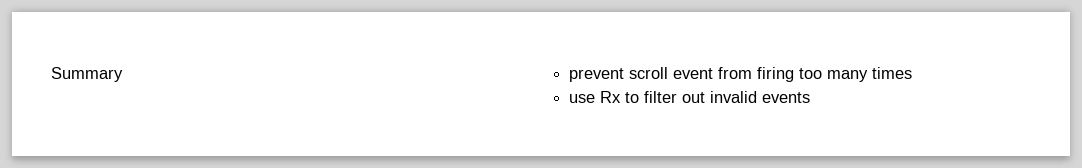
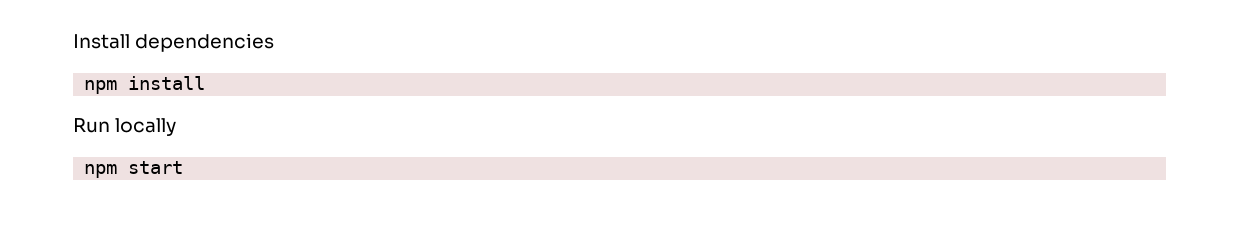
- Summary
- prevent scroll event from firing too many times
- use Rx to filter out invalid events
+ Install dependencies
+ npm install
+ Run locally
+ npm start

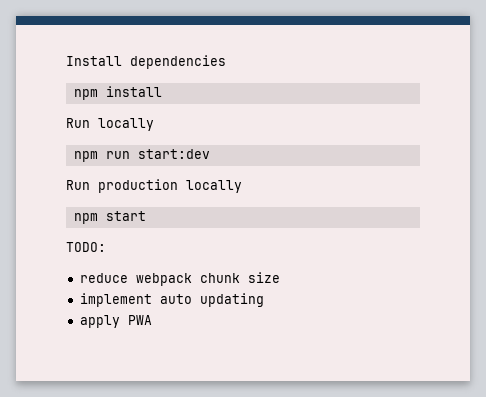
+ npm run start:dev
+ Run production locally
  npm start
+ TODO:
+ reduce webpack chunk size
+ implement auto updating
+ apply PWA

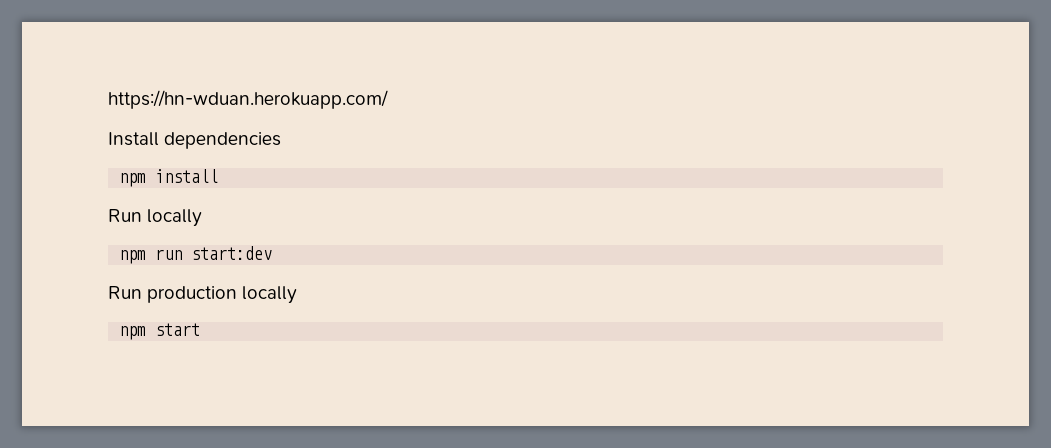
+ https://hn-wduan.herokuapp.com/
- TODO:
- reduce webpack chunk size
- implement auto updating
- apply PWA

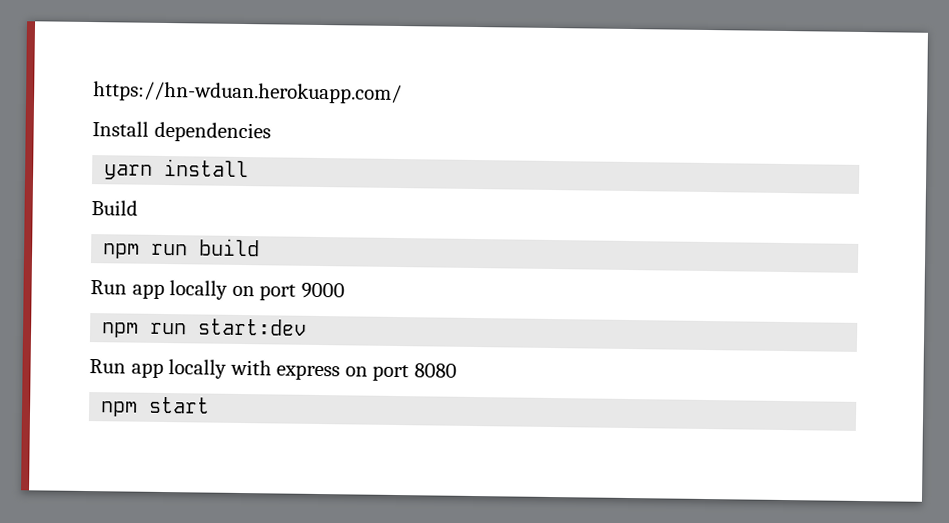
- npm install
+ yarn install
- Run locally
+ Build
+ npm run build
+ Run app locally on port 9000
- Run production locally
+ Run app locally with express on port 8080

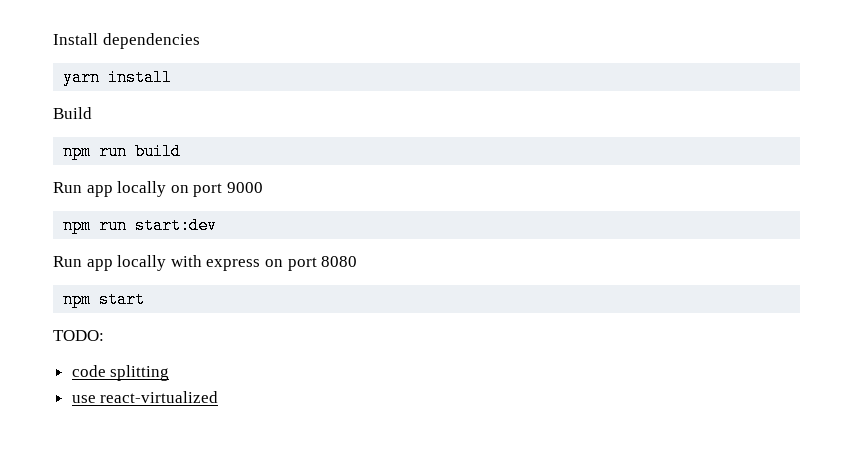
- https://hn-wduan.herokuapp.com/
+ TODO:
+ code splitting
+ use react-virtualized

